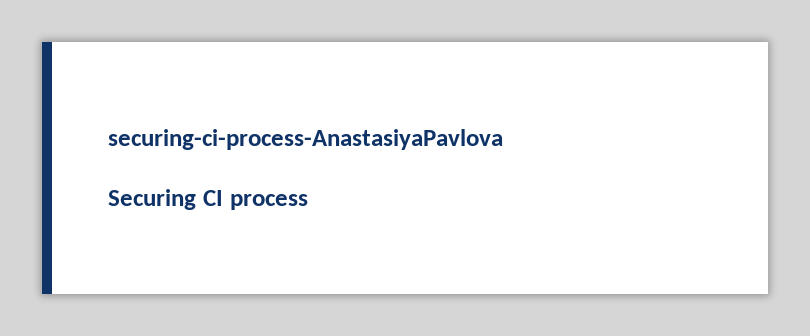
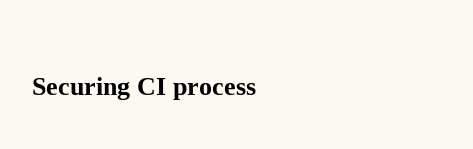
- securing-ci-process-AnastasiyaPavlova

